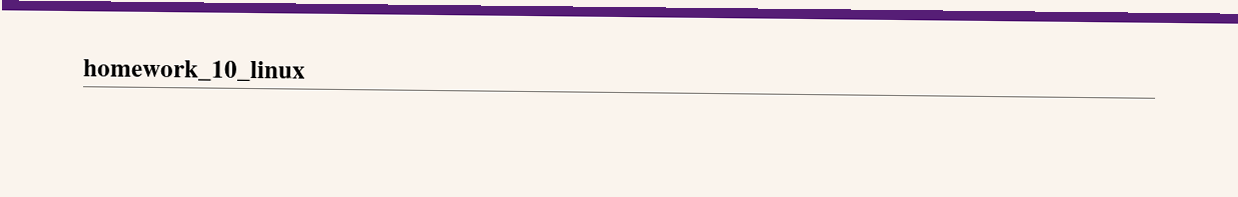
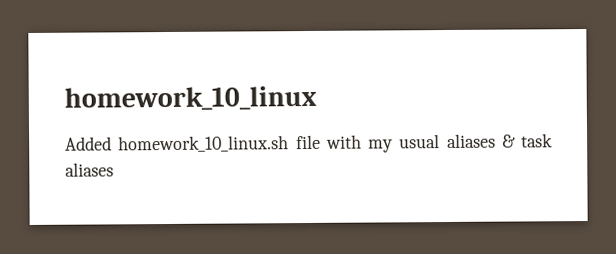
+ Added homework_10_linux.sh file with my usual aliases & task aliases

